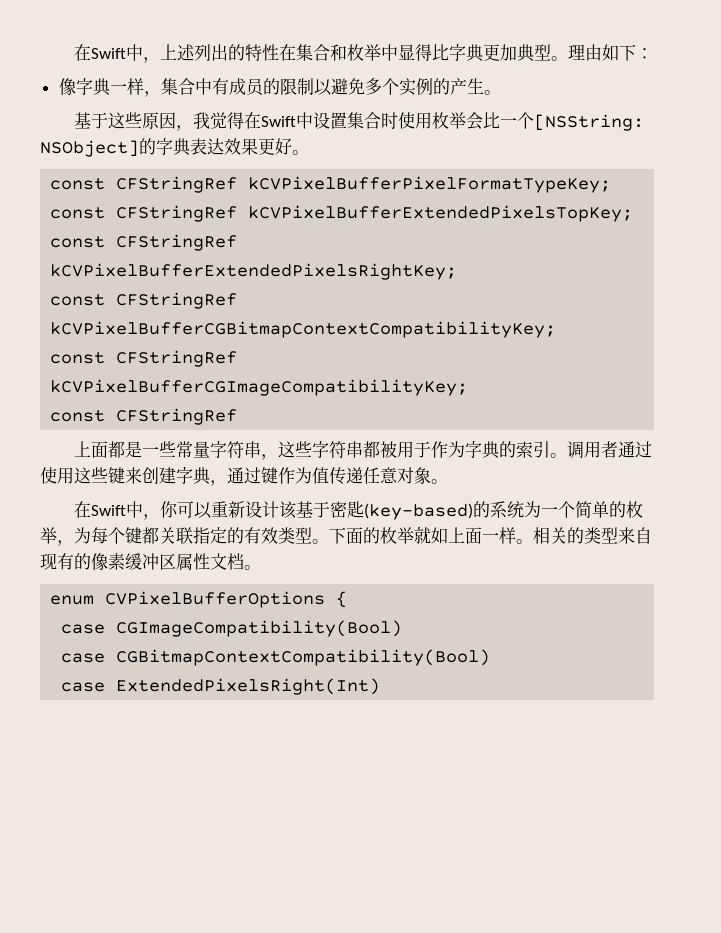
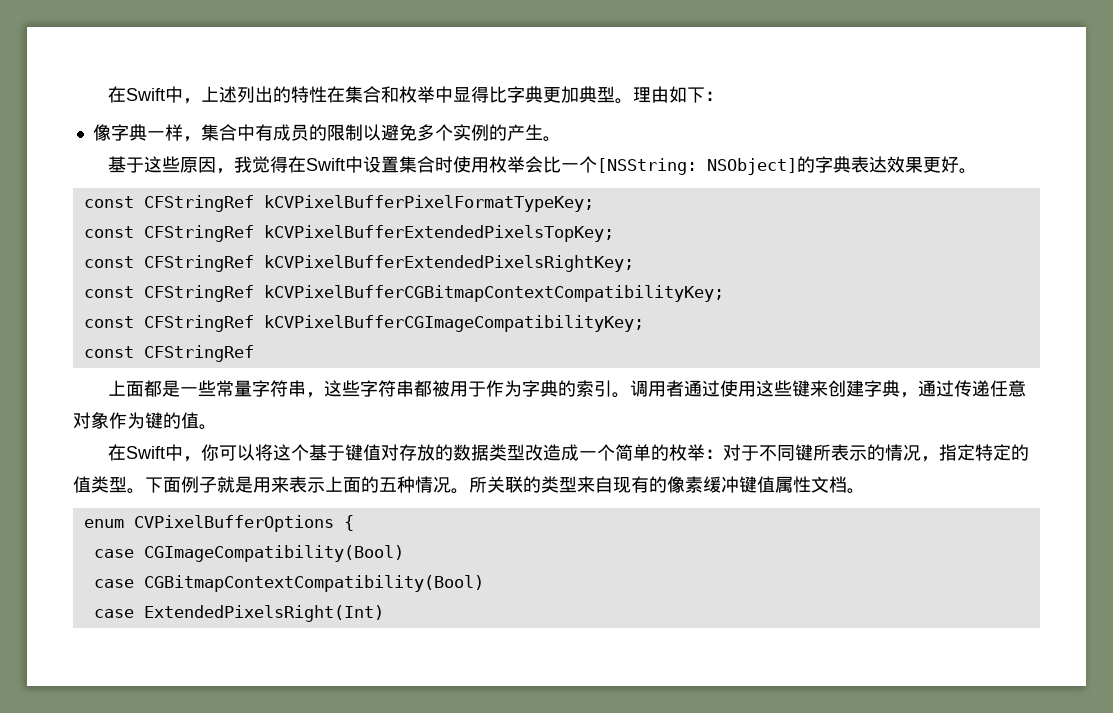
- 调用者通过使用这些键来创建字典，通过键作为值传递任意对象。
+ 调用者通过使用这些键来创建字典，通过传递任意对象作为键的值。
- 在Swift中，你可以重新设计该基于密匙(key-based)的系统为一个简单的枚举，为每个键都关联指定的有效类型。下面的枚举就如上面一样。相关的类型来自现有的像素缓冲区属性文档。
+ 在Swift中，你可以将这个基于键值对存放的数据类型改造成一个简单的枚举：对于不同键所表示的情况，指定特定的值类型。下面例子就是用来表示上面的五种情况。所关联的类型来自现有的像素缓冲键值属性文档。

